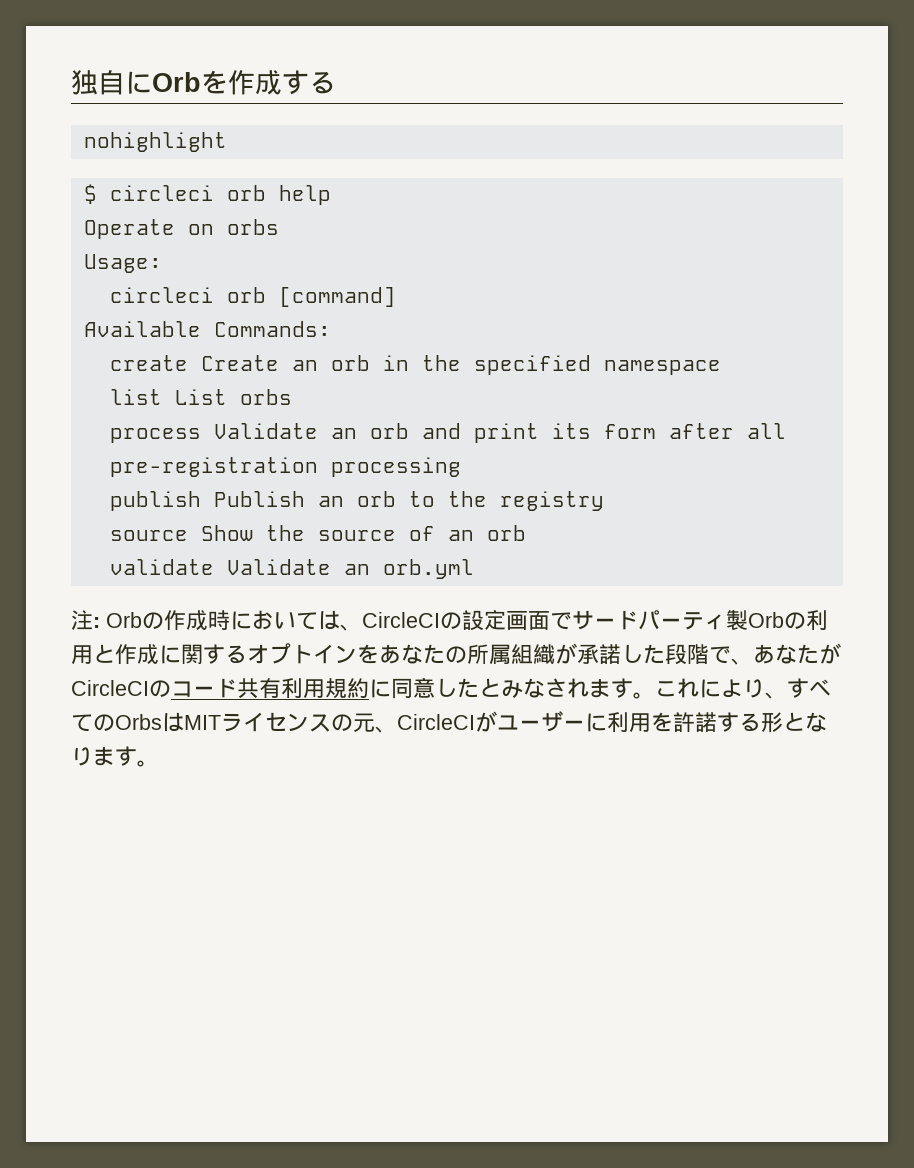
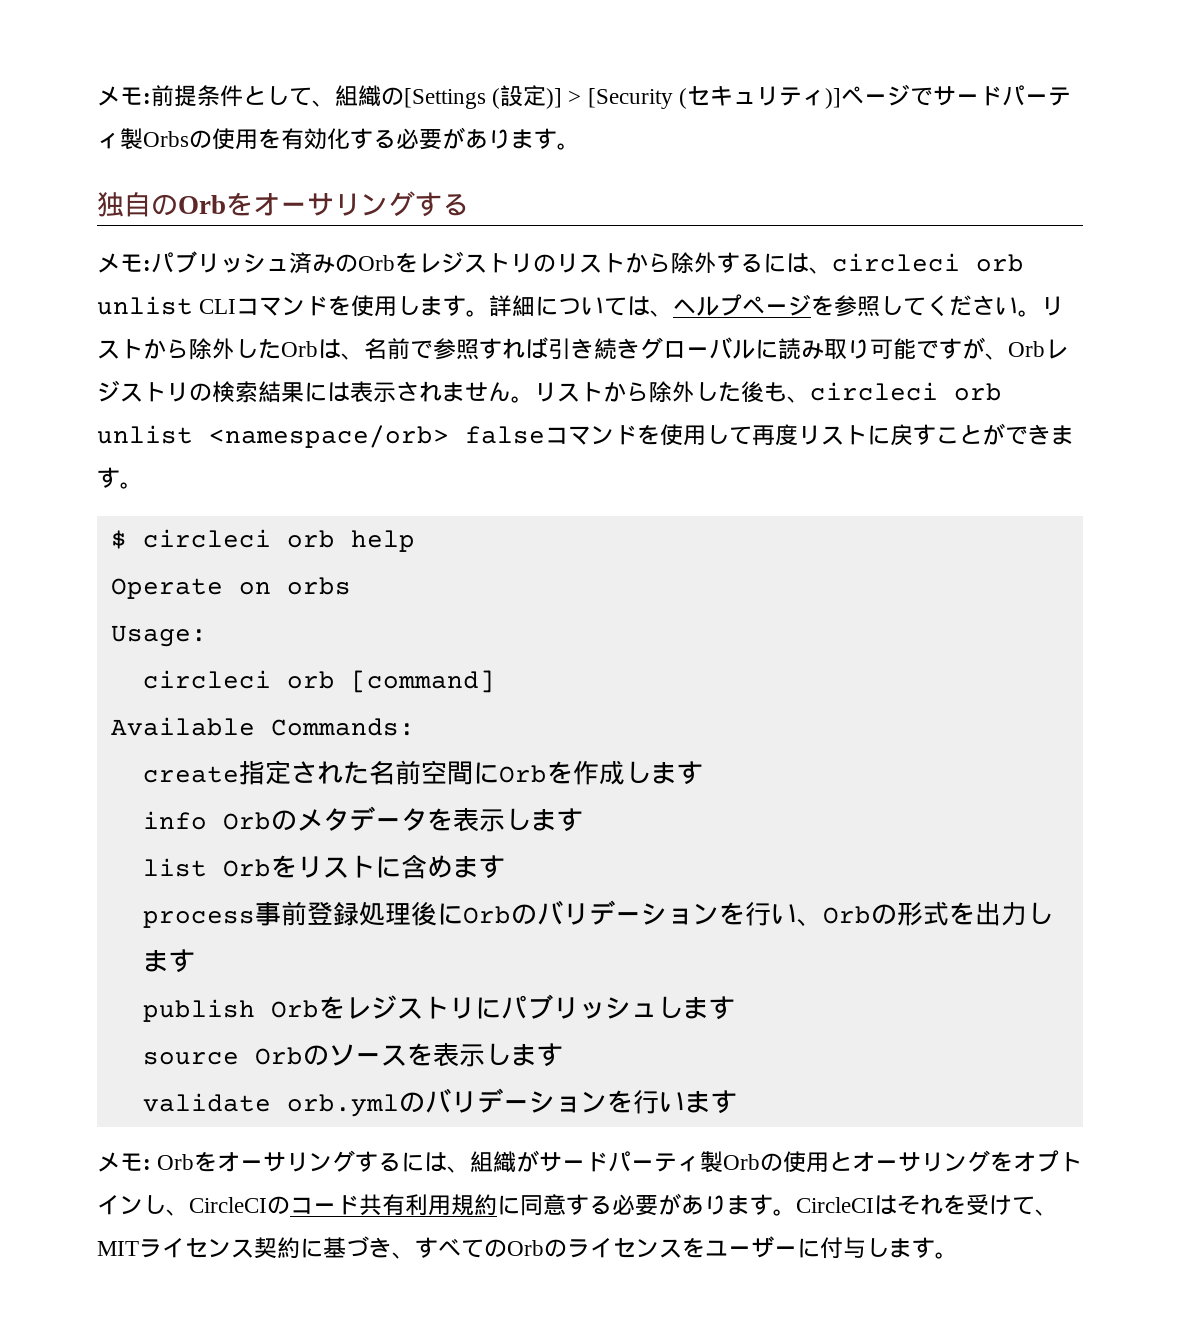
- 独自にOrbを作成する
- nohighlight
+ メモ:前提条件として、組織の[Settings (設定)] > [Security (セキュリティ)]ページでサードパーティ製Orbsの使用を有効化する必要があります。
+ 独自のOrbをオーサリングする
+ メモ:パブリッシュ済みのOrbをレジストリのリストから除外するには、circleci orb unlist CLIコマンドを使用します。詳細については、ヘルプページを参照してください。リストから除外したOrbは、名前で参照すれば引き続きグローバルに読み取り可能ですが、Orbレジストリの検索結果には表示されません。リストから除外した後も、circleci orb unlist <namespace/orb> falseコマンドを使用して再度リストに戻すことができます。
- create Create an orb in the specified namespace
- list List orbs
- process Validate an orb and print its form after all pre-registration processing
- publish Publish an orb to the registry
- source Show the source of an orb
+ create指定された名前空間にOrbを作成します
+ info Orbのメタデータを表示します
+ list Orbをリストに含めます
+ process事前登録処理後にOrbのバリデーションを行い、Orbの形式を出力します
+ publish Orbをレジストリにパブリッシュします
+ source Orbのソースを表示します
- validate Validate an orb.yml
- 注: Orbの作成時においては、CircleCIの設定画面でサードパーティ製Orbの利用と作成に関するオプトインをあなたの所属組織が承諾した段階で、あなたがCircleCIのコード共有利用規約に同意したとみなされます。これにより、すべてのOrbsはMITライセンスの元、CircleCIがユーザーに利用を許諾する形となります。
+ validate orb.ymlのバリデーションを行います
+ メモ: Orbをオーサリングするには、組織がサードパーティ製Orbの使用とオーサリングをオプトインし、CircleCIのコード共有利用規約に同意する必要があります。CircleCIはそれを受けて、MITライセンス契約に基づき、すべてのOrbのライセンスをユーザーに付与します。

